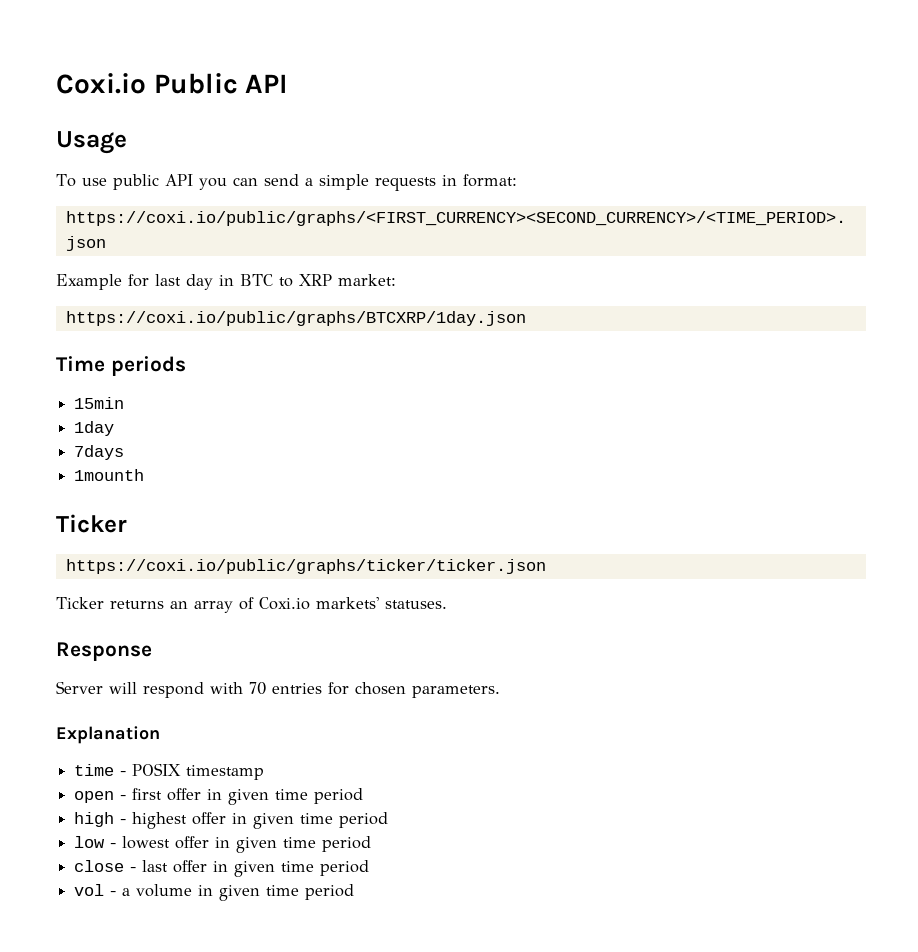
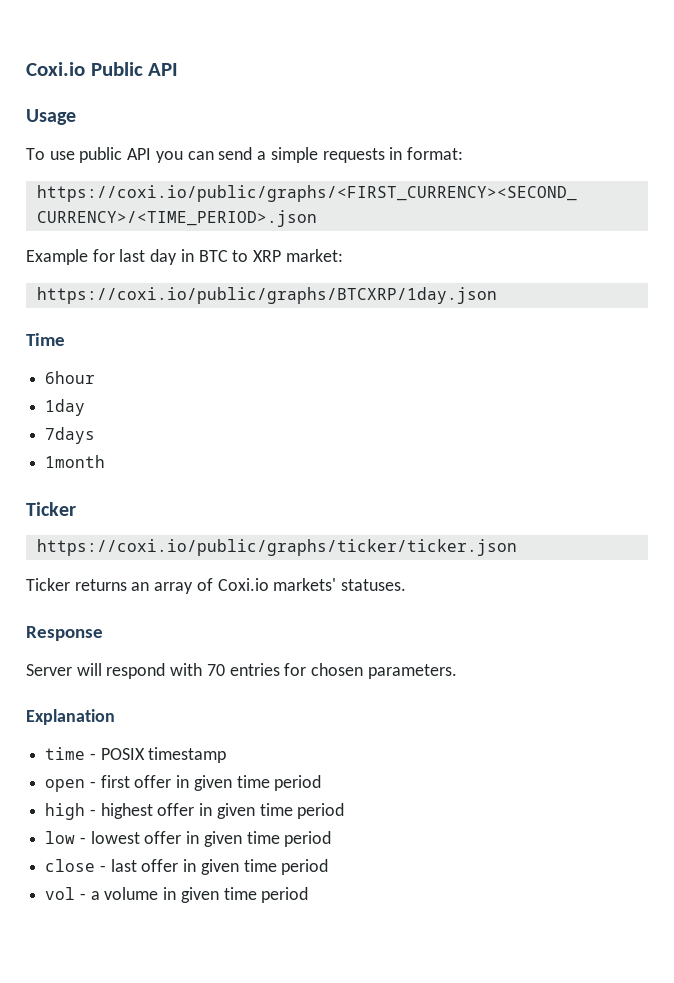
- Time periods
- 15min
+ Time
+ 6hour
- 1mounth
+ 1month

